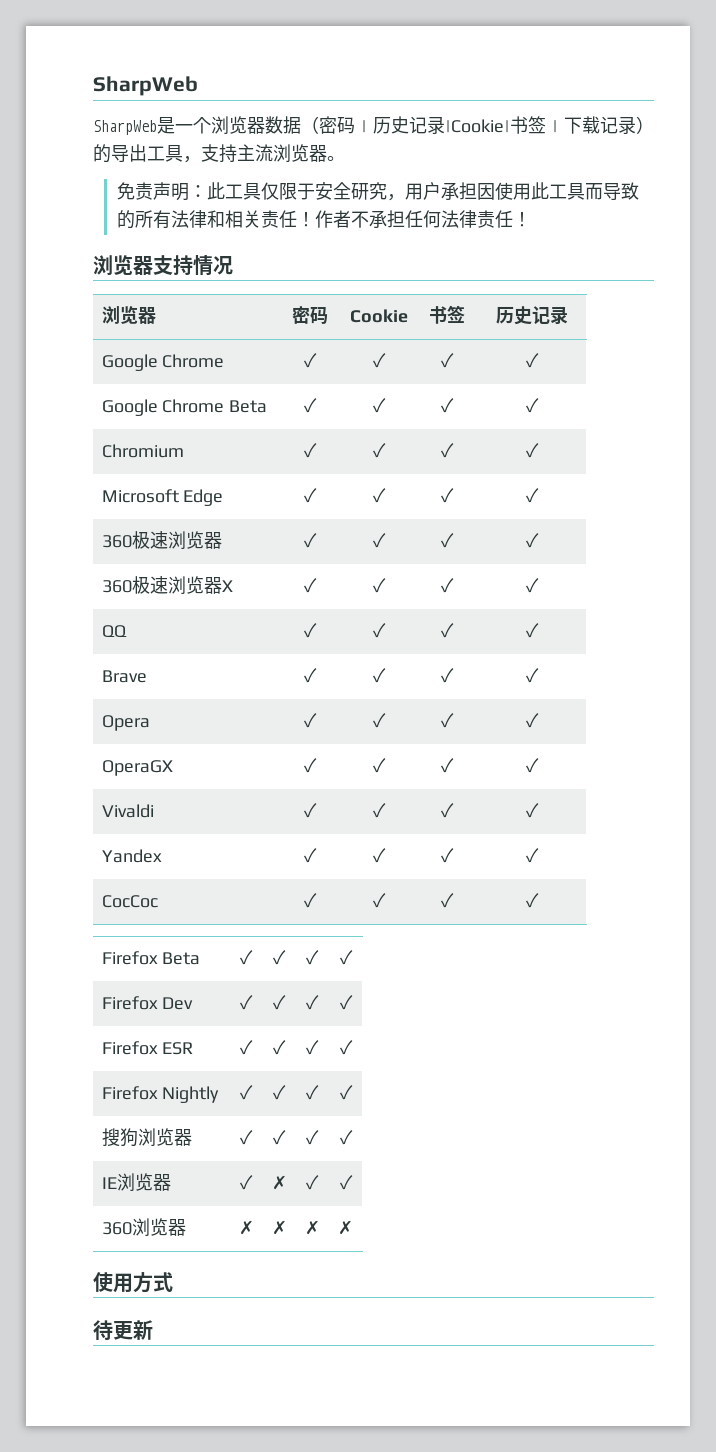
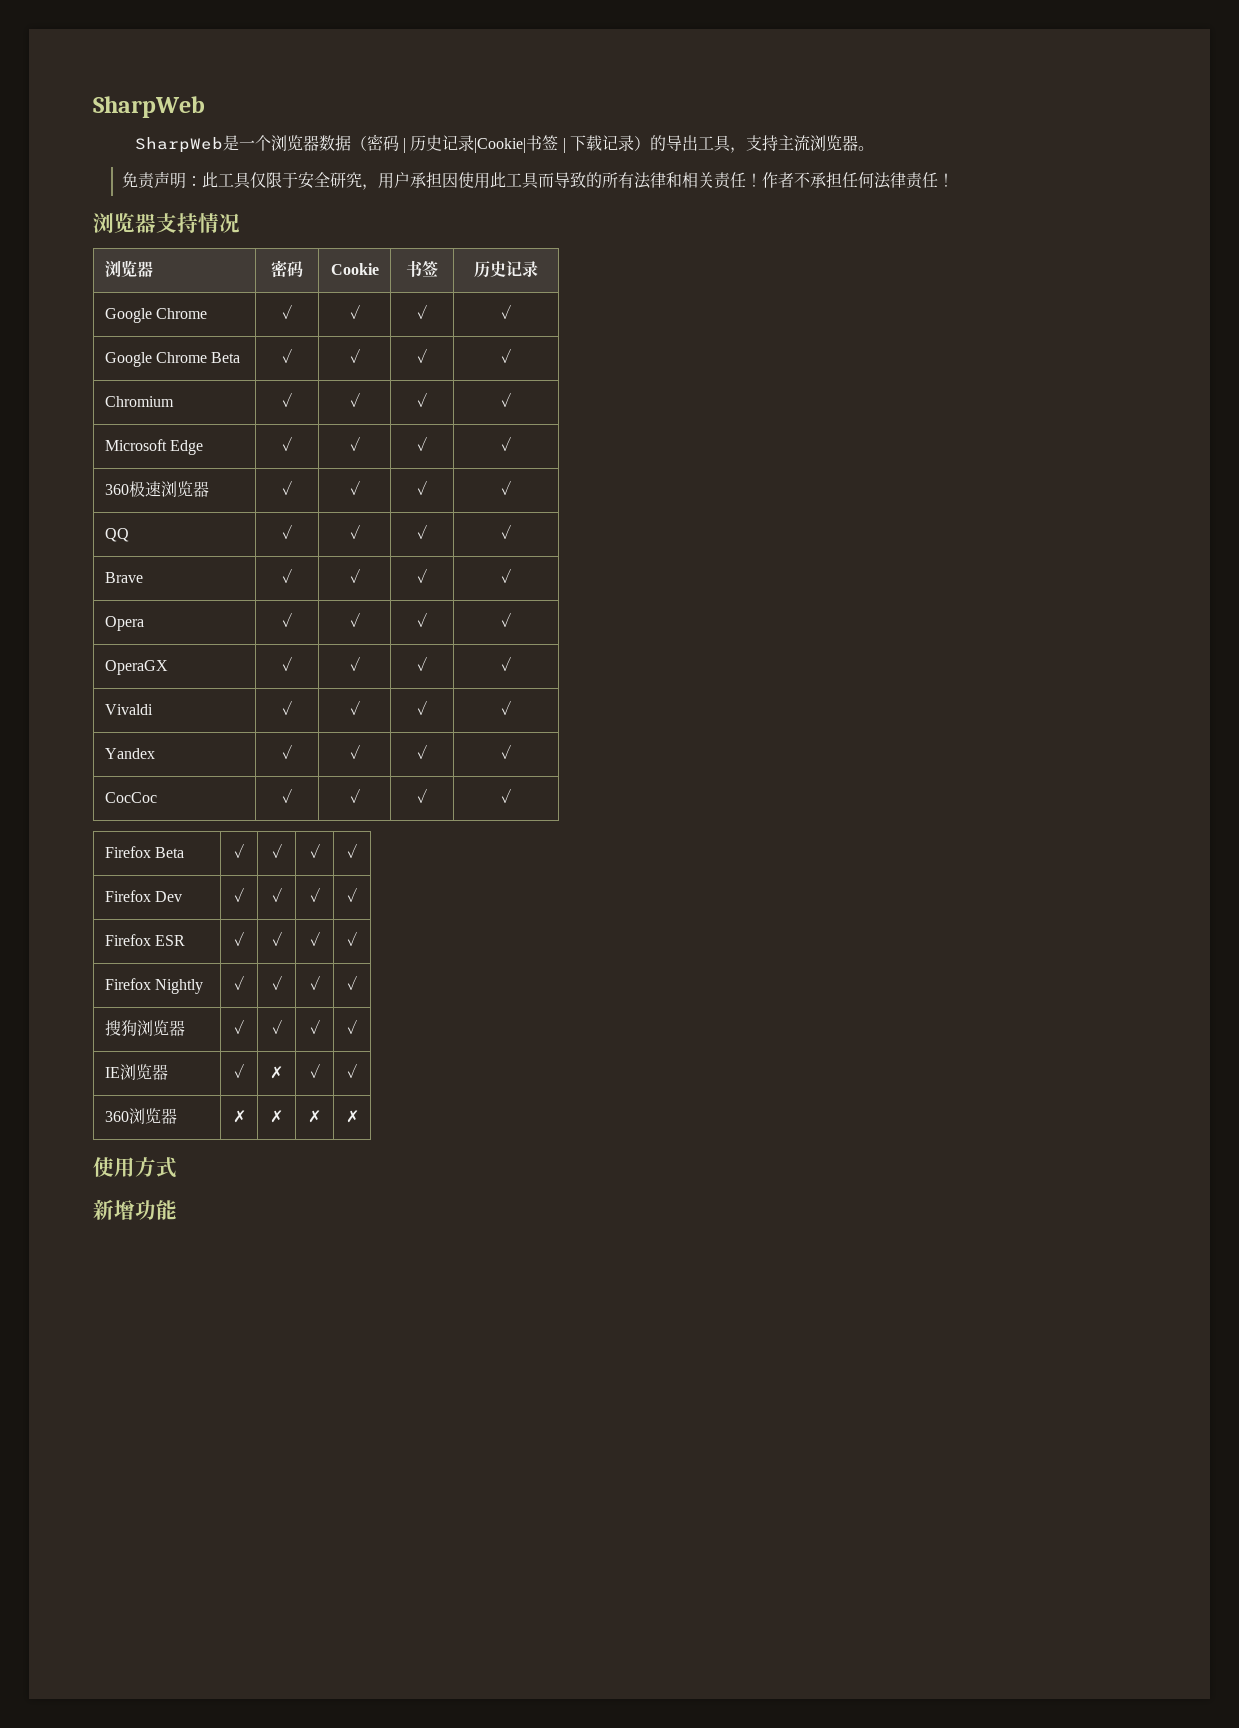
- 360极速浏览器X | ✓ | ✓ | ✓ | ✓
- 待更新
+ 新增功能

